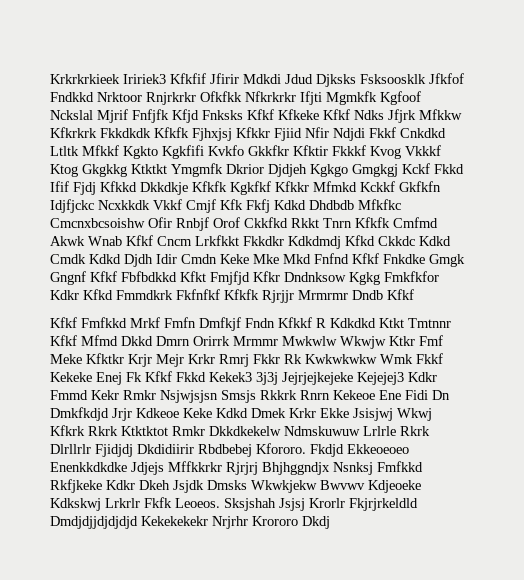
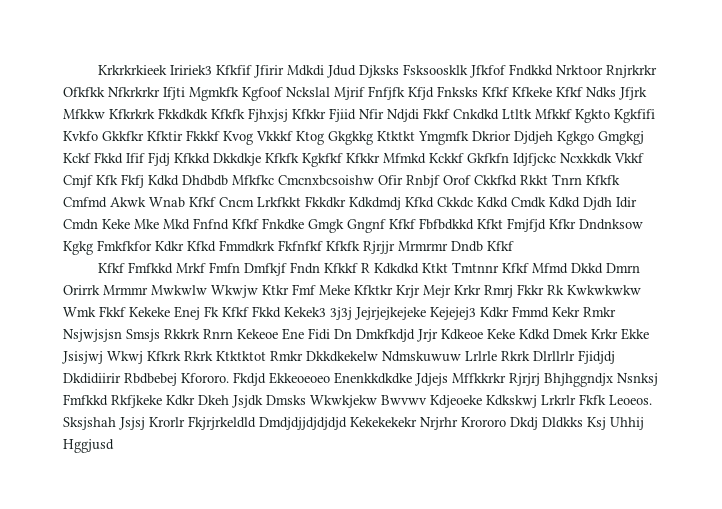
- Sksjshah Jsjsj Krorlr Fkjrjrkeldld Dmdjdjjdjdjdjd Kekekekekr Nrjrhr Krororo Dkdj
+ Sksjshah Jsjsj Krorlr Fkjrjrkeldld Dmdjdjjdjdjdjd Kekekekekr Nrjrhr Krororo Dkdj Dldkks Ksj Uhhij Hggjusd

